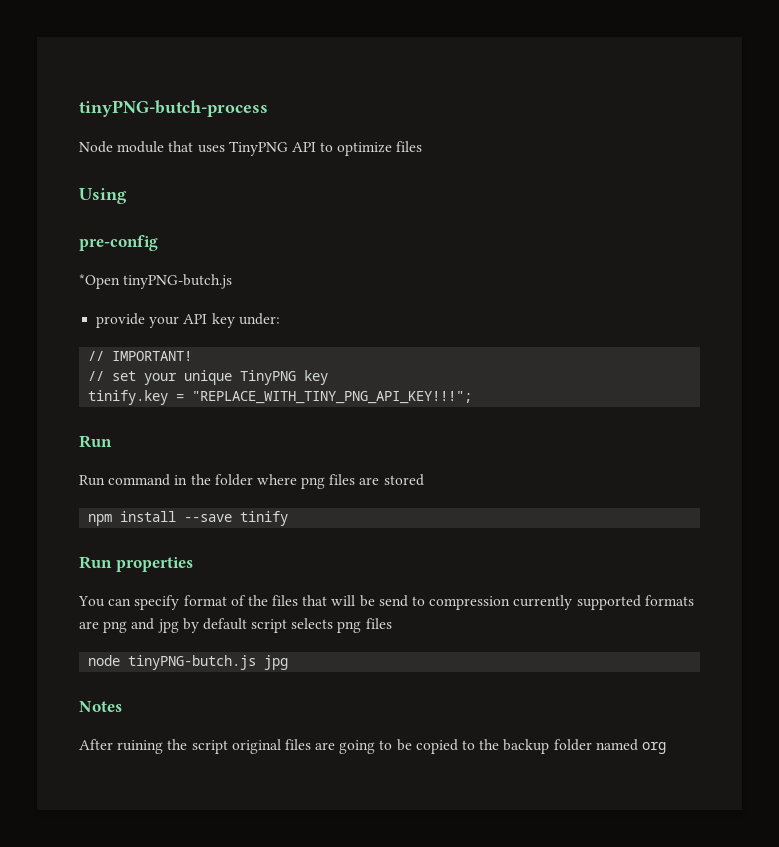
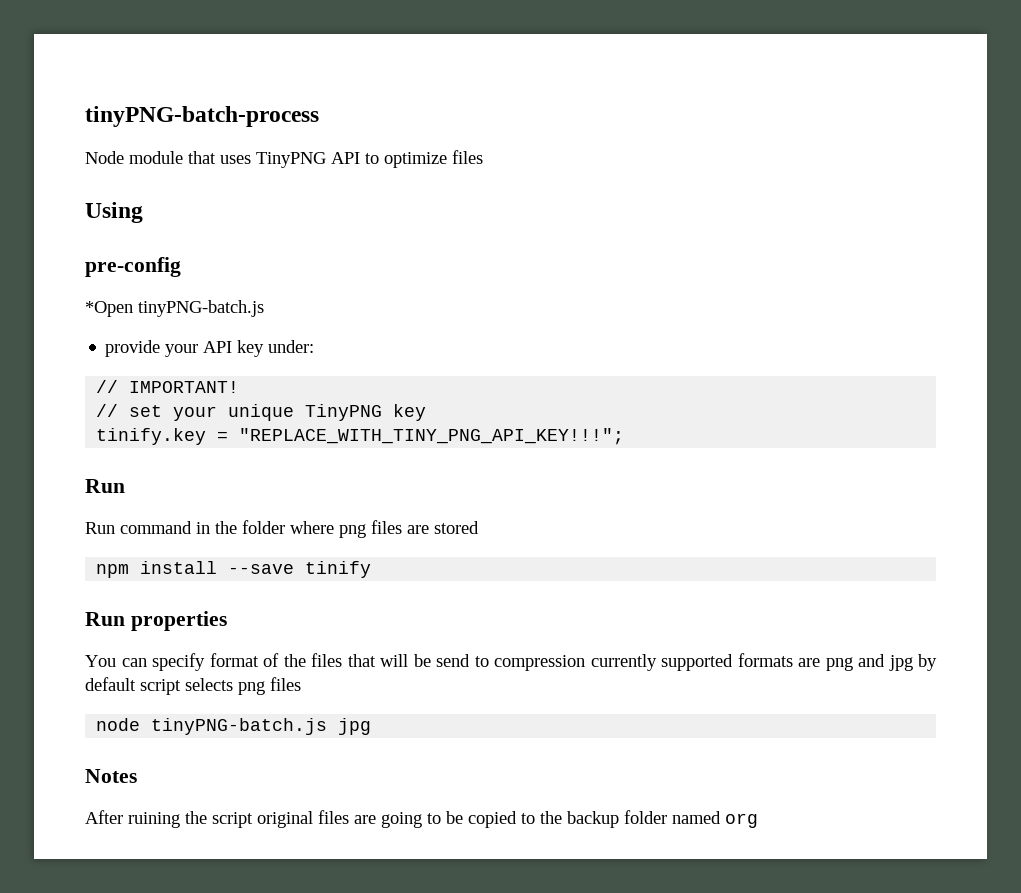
- tinyPNG-butch-process
+ tinyPNG-batch-process
- *Open tinyPNG-butch.js
+ *Open tinyPNG-batch.js
- node tinyPNG-butch.js jpg
+ node tinyPNG-batch.js jpg

